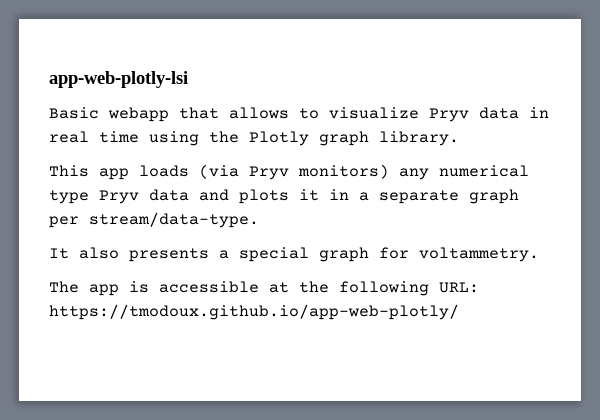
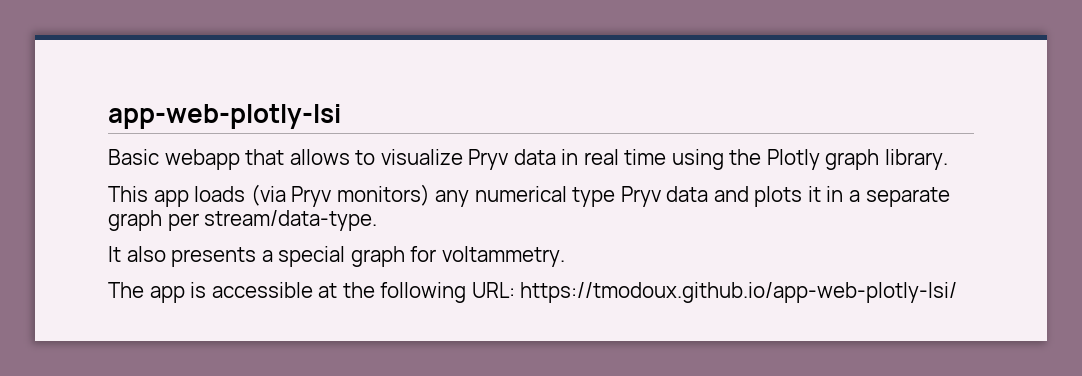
- The app is accessible at the following URL: https://tmodoux.github.io/app-web-plotly/
+ The app is accessible at the following URL: https://tmodoux.github.io/app-web-plotly-lsi/

